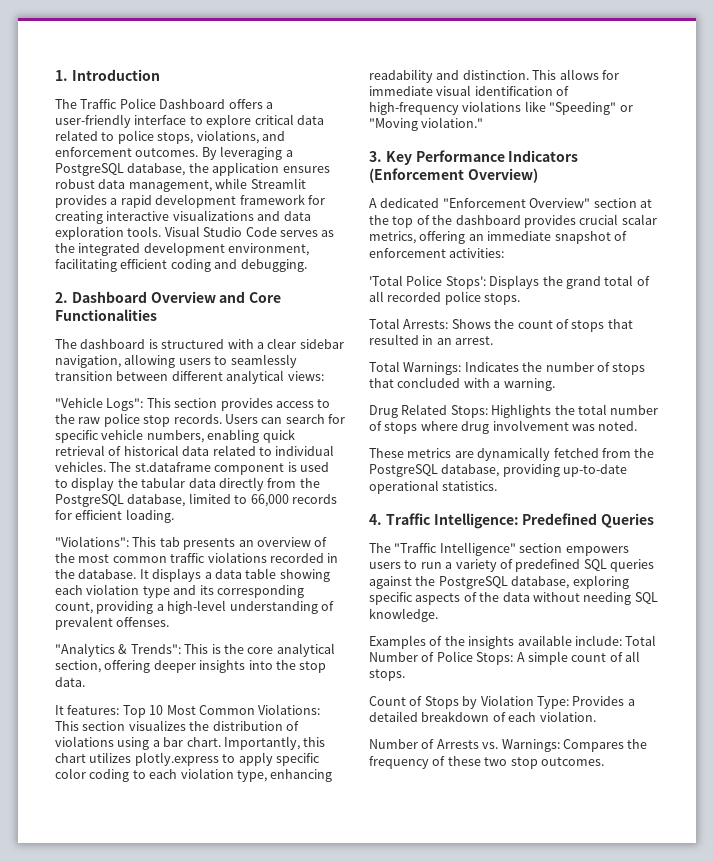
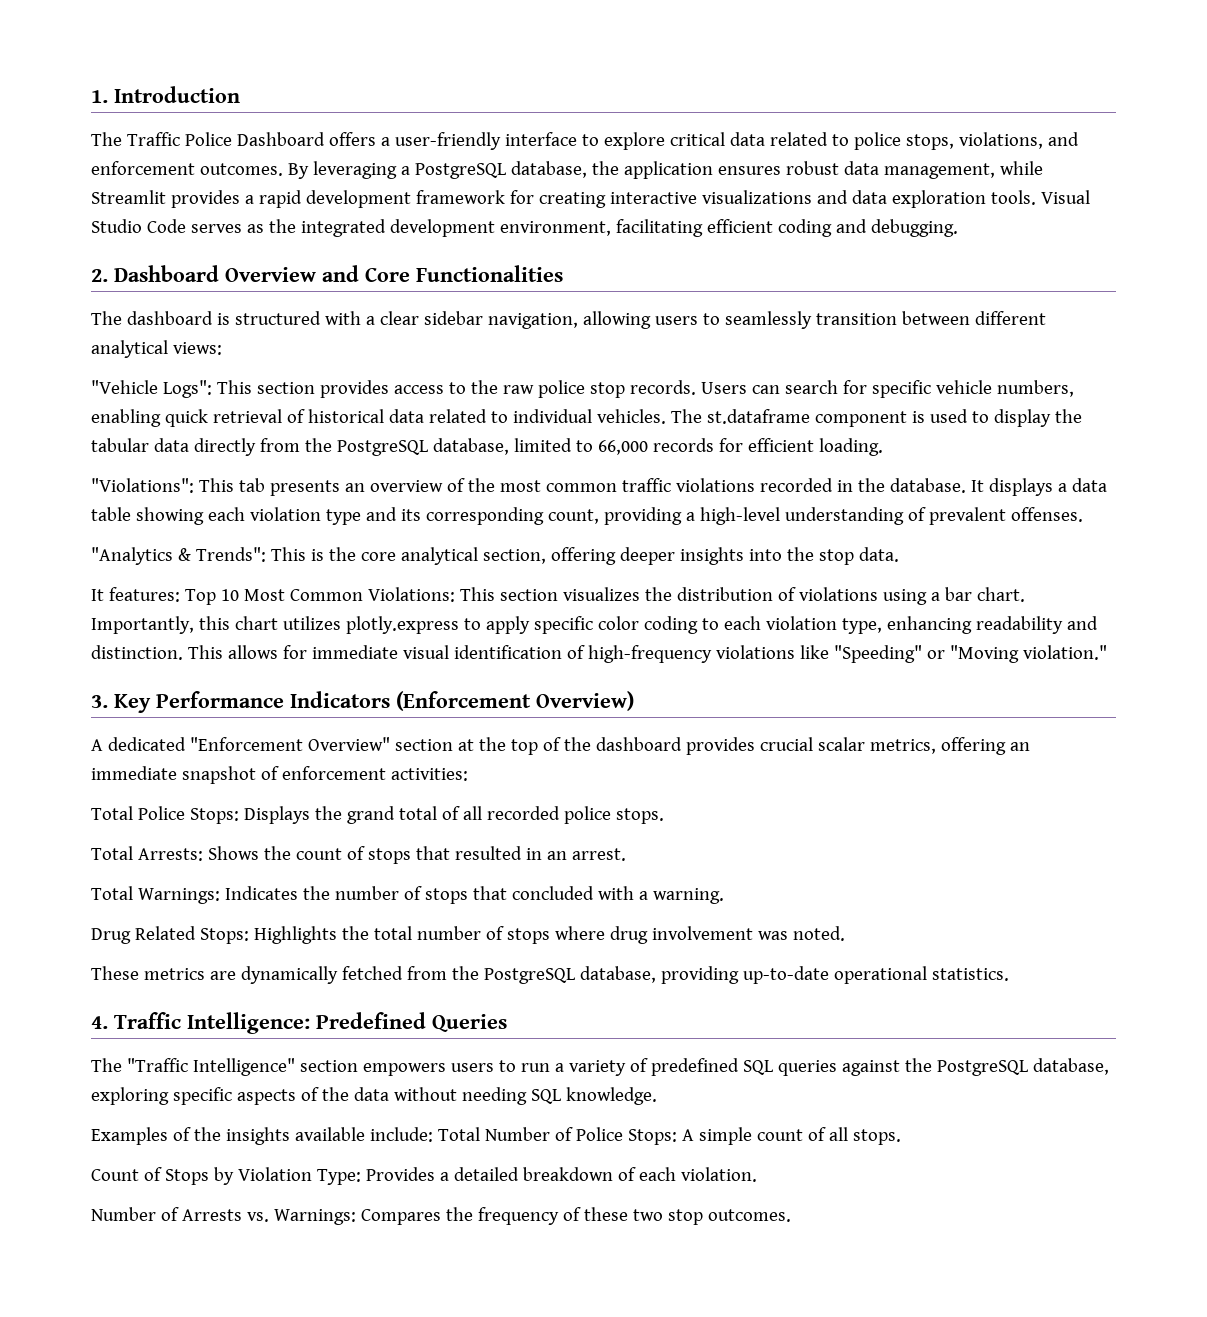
- 'Total Police Stops': Displays the grand total of all recorded police stops.
+ Total Police Stops: Displays the grand total of all recorded police stops.

